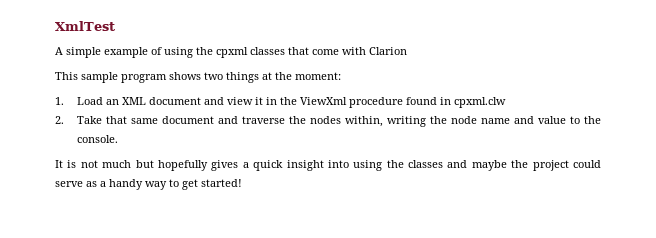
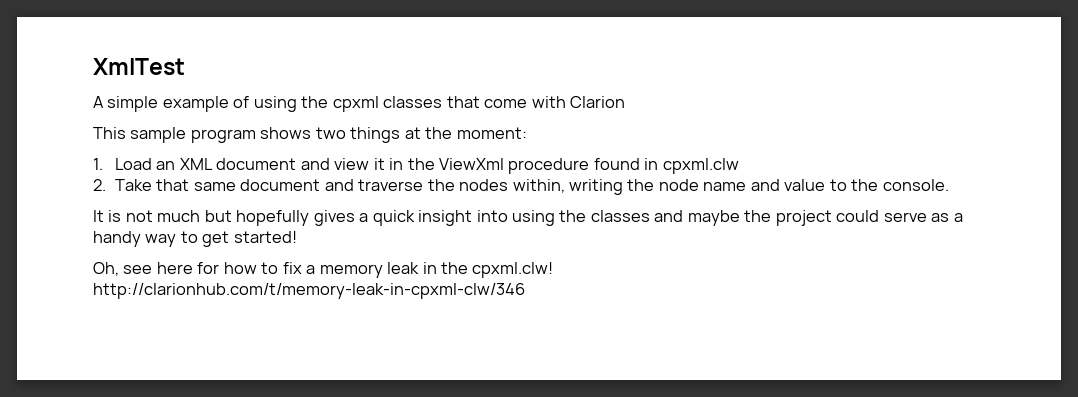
+ Oh, see here for how to fix a memory leak in the cpxml.clw! http://clarionhub.com/t/memory-leak-in-cpxml-clw/346

